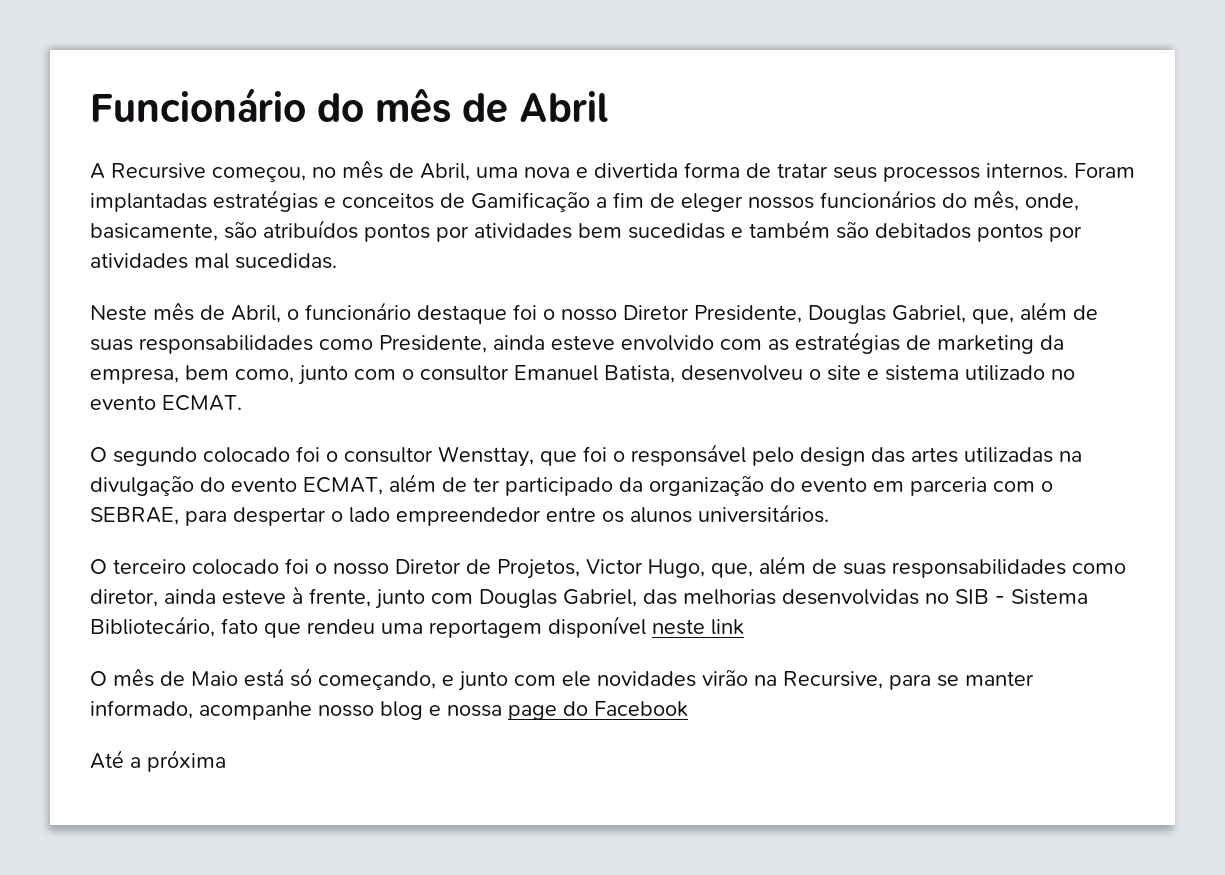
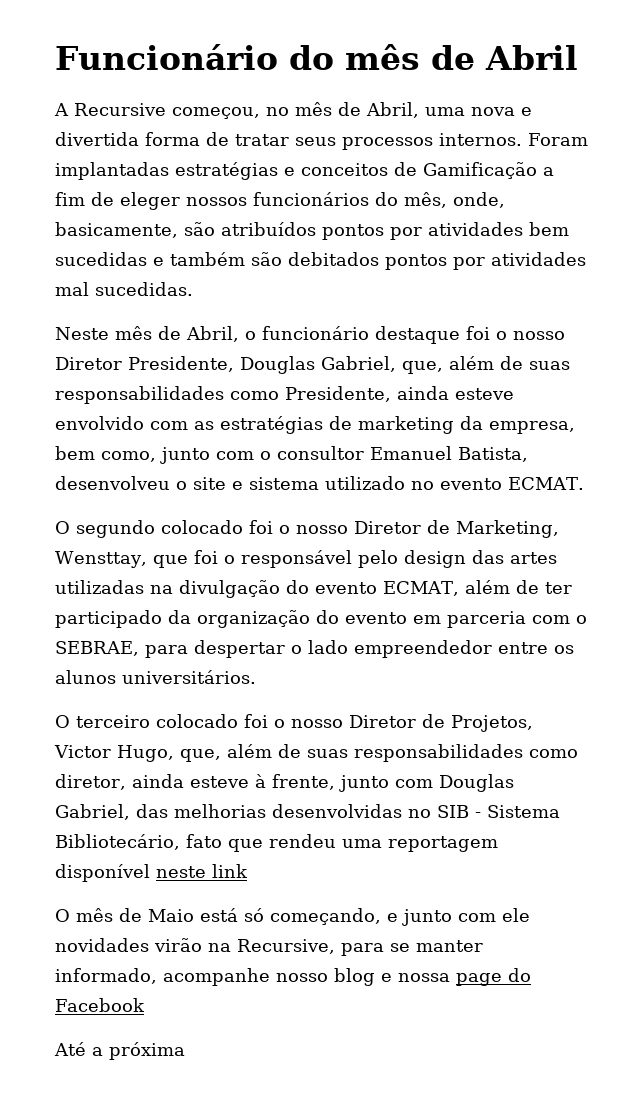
- O segundo colocado foi o consultor Wensttay, que foi o responsável pelo design das artes utilizadas na divulgação do evento ECMAT, além de ter participado da organização do evento em parceria com o SEBRAE, para despertar o lado empreendedor entre os alunos universitários.
+ O segundo colocado foi o nosso Diretor de Marketing, Wensttay, que foi o responsável pelo design das artes utilizadas na divulgação do evento ECMAT, além de ter participado da organização do evento em parceria com o SEBRAE, para despertar o lado empreendedor entre os alunos universitários.

